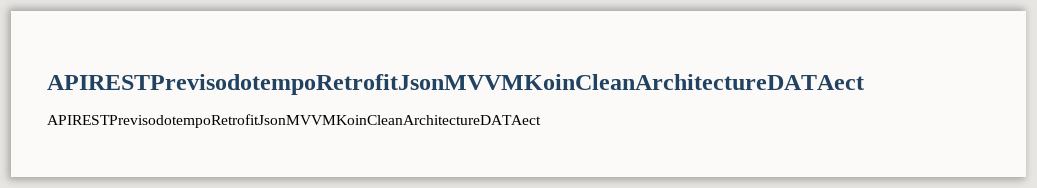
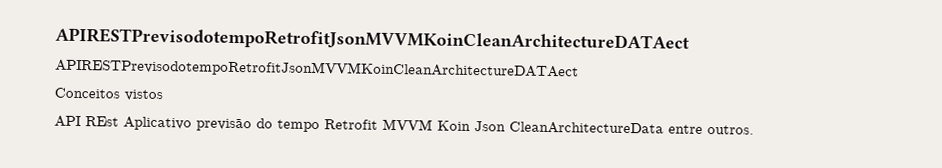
+ Conceitos vistos
+ API REst Aplicativo previsão do tempo Retrofit MVVM Koin Json CleanArchitectureData entre outros.

